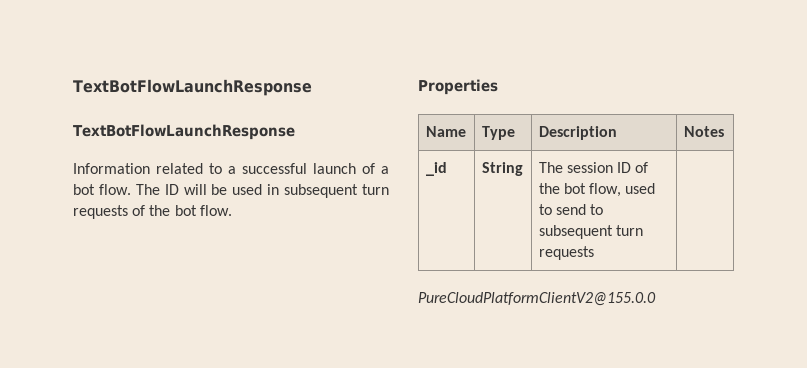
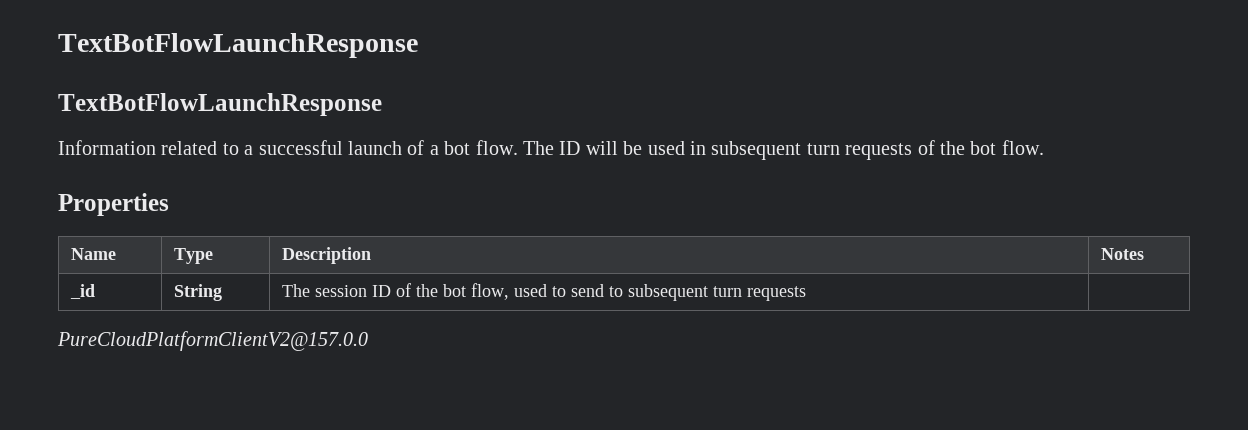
- PureCloudPlatformClientV2@155.0.0
+ PureCloudPlatformClientV2@157.0.0

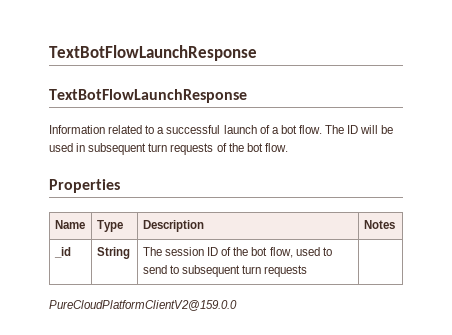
- PureCloudPlatformClientV2@157.0.0
+ PureCloudPlatformClientV2@159.0.0

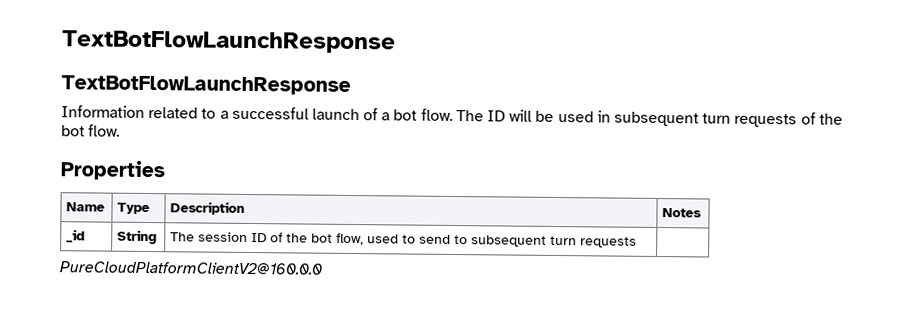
- PureCloudPlatformClientV2@159.0.0
+ PureCloudPlatformClientV2@160.0.0

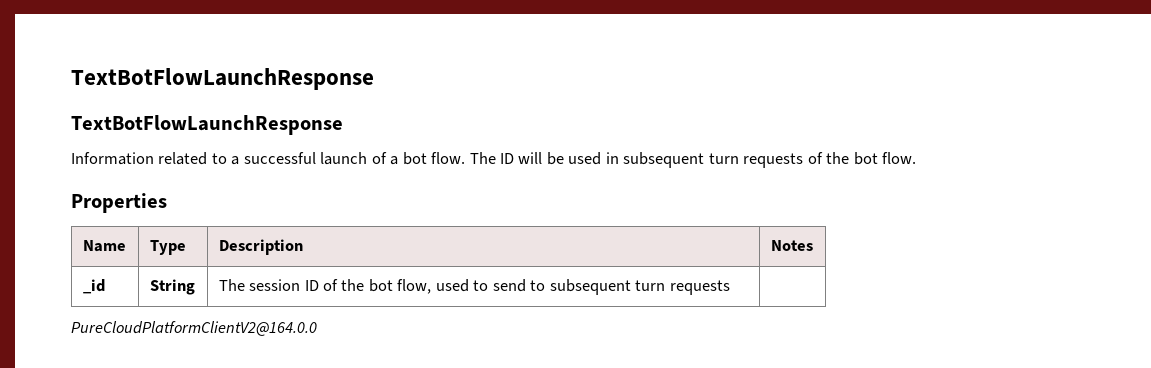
- PureCloudPlatformClientV2@160.0.0
+ PureCloudPlatformClientV2@164.0.0

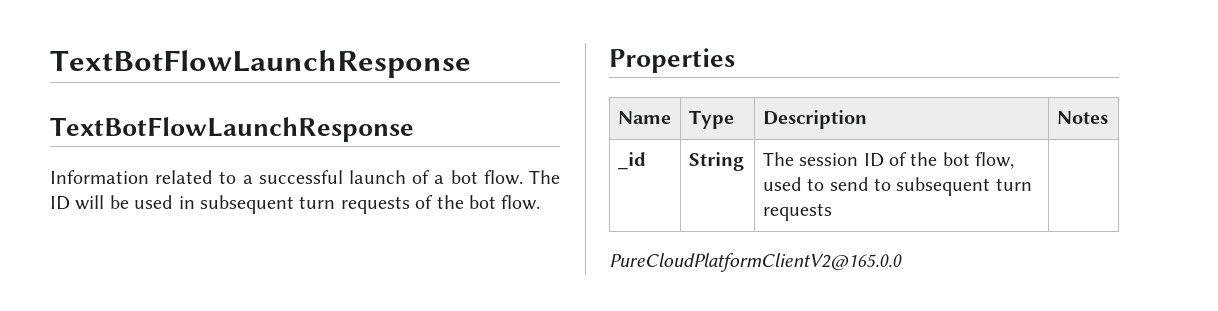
- PureCloudPlatformClientV2@164.0.0
+ PureCloudPlatformClientV2@165.0.0

